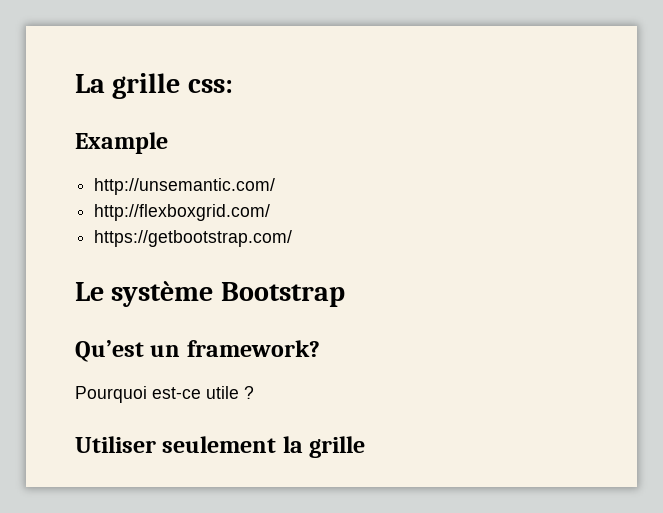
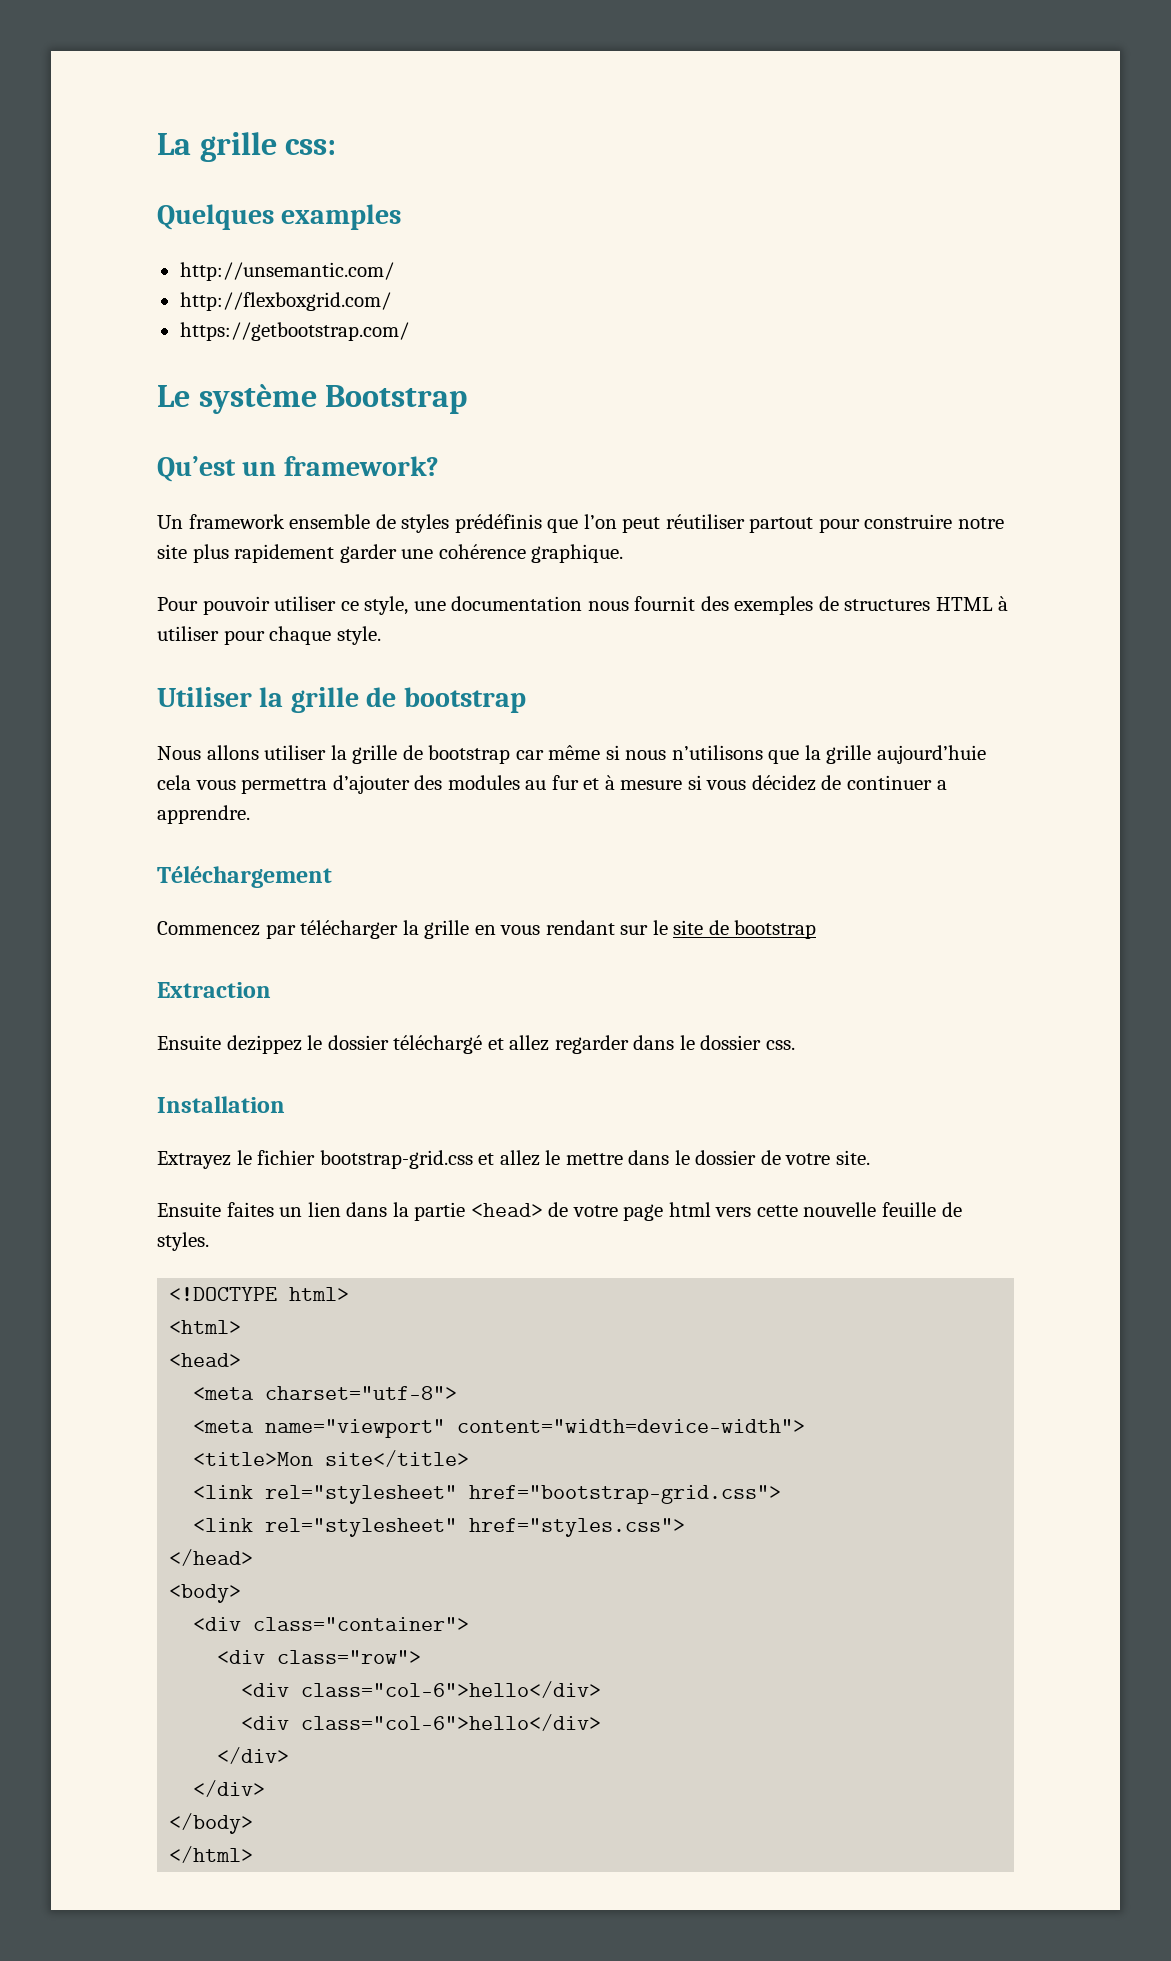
- Example
+ Quelques examples
- Pourquoi est-ce utile ?
+ Un framework ensemble de styles prédéfinis que l’on peut réutiliser partout pour construire notre site plus rapidement garder une cohérence graphique.
+ Pour pouvoir utiliser ce style, une documentation nous fournit des exemples de structures HTML à utiliser pour chaque style.
- Utiliser seulement la grille
+ Utiliser la grille de bootstrap
+ Nous allons utiliser la grille de bootstrap car même si nous n’utilisons que la grille aujourd’huie cela vous permettra d’ajouter des modules au fur et à mesure si vous décidez de continuer a apprendre.
+ Téléchargement
+ Commencez par télécharger la grille en vous rendant sur le site de bootstrap
+ Extraction
+ Ensuite dezippez le dossier téléchargé et allez regarder dans le dossier css.
+ Installation
+ Extrayez le fichier bootstrap-grid.css et allez le mettre dans le dossier de votre site.
+ Ensuite faites un lien dans la partie <head> de votre page html vers cette nouvelle feuille de styles.
+ <!DOCTYPE html>
+ <html>
+ <head>
+ <meta charset="utf-8">
+ <meta name="viewport" content="width=device-width">
+ <title>Mon site</title>
+ <link rel="stylesheet" href="bootstrap-grid.css">
+ <link rel="stylesheet" href="styles.css">
+ </head>
+ <body>
+ <div class="container">
+ <div class="row">
+ <div class="col-6">hello</div>
+ <div class="col-6">hello</div>
+ </div>
+ </div>
+ </body>
+ </html>

